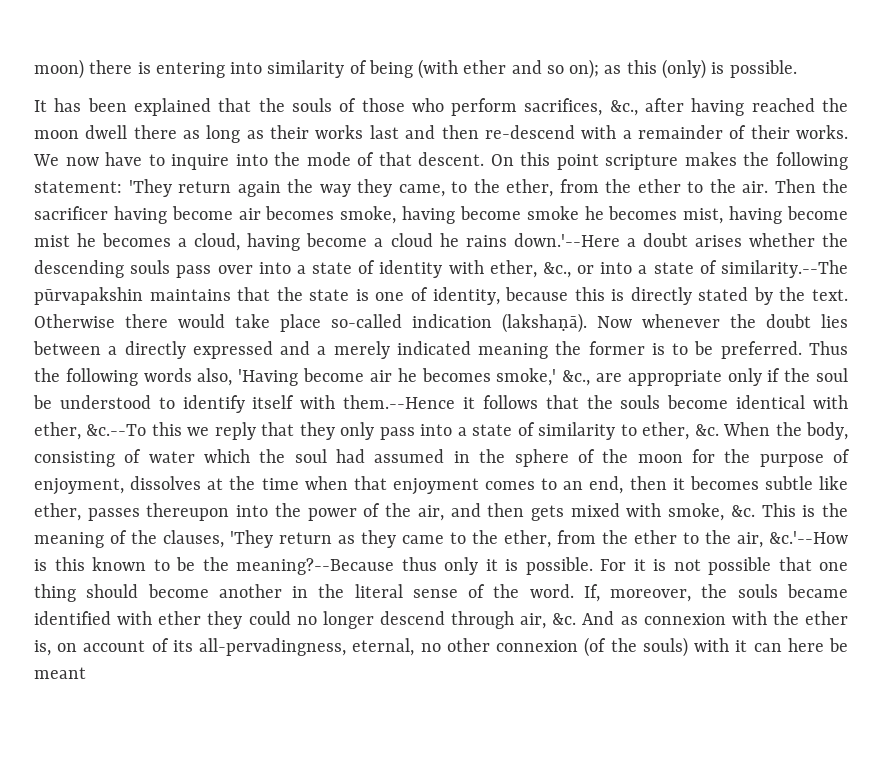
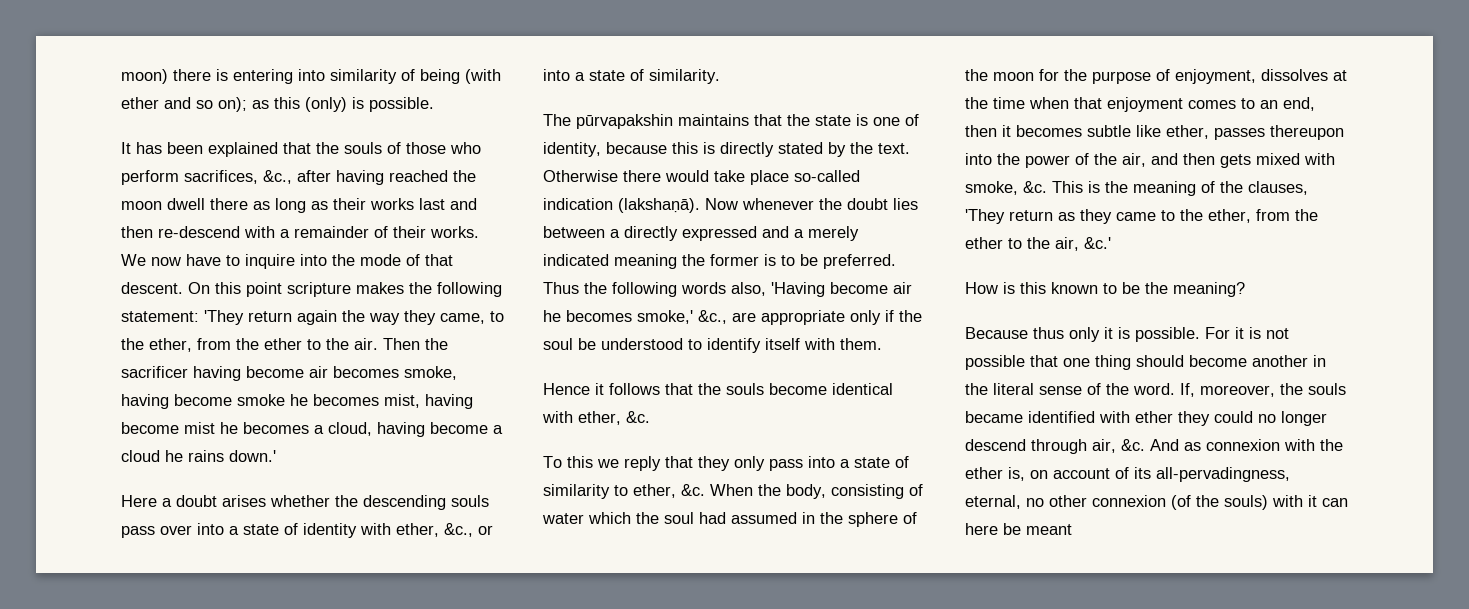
- Then the sacrificer having become air becomes smoke, having become smoke he becomes mist, having become mist he becomes a cloud, having become a cloud he rains down.'--Here a doubt arises whether the descending souls pass over into a state of identity with ether, &c., or into a state of similarity.--The pūrvapakshin maintains that the state is one of identity, because this is directly stated by the text.
+ Then the sacrificer having become air becomes smoke, having become smoke he becomes mist, having become mist he becomes a cloud, having become a cloud he rains down.'
+ Here a doubt arises whether the descending souls pass over into a state of identity with ether, &c., or into a state of similarity.
+ The pūrvapakshin maintains that the state is one of identity, because this is directly stated by the text.
- Thus the following words also, 'Having become air he becomes smoke,' &c., are appropriate only if the soul be understood to identify itself with them.--Hence it follows that the souls become identical with ether, &c.--To this we reply that they only pass into a state of similarity to ether, &c.
+ Thus the following words also, 'Having become air he becomes smoke,' &c., are appropriate only if the soul be understood to identify itself with them.
+ Hence it follows that the souls become identical with ether, &c.
+ To this we reply that they only pass into a state of similarity to ether, &c.
- This is the meaning of the clauses, 'They return as they came to the ether, from the ether to the air, &c.'--How is this known to be the meaning?--Because thus only it is possible.
+ This is the meaning of the clauses, 'They return as they came to the ether, from the ether to the air, &c.'
+ How is this known to be the meaning?
+ Because thus only it is possible.

